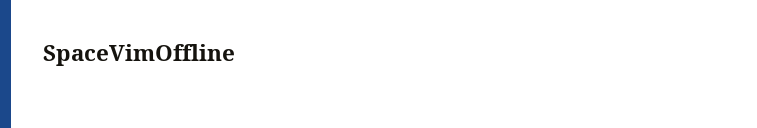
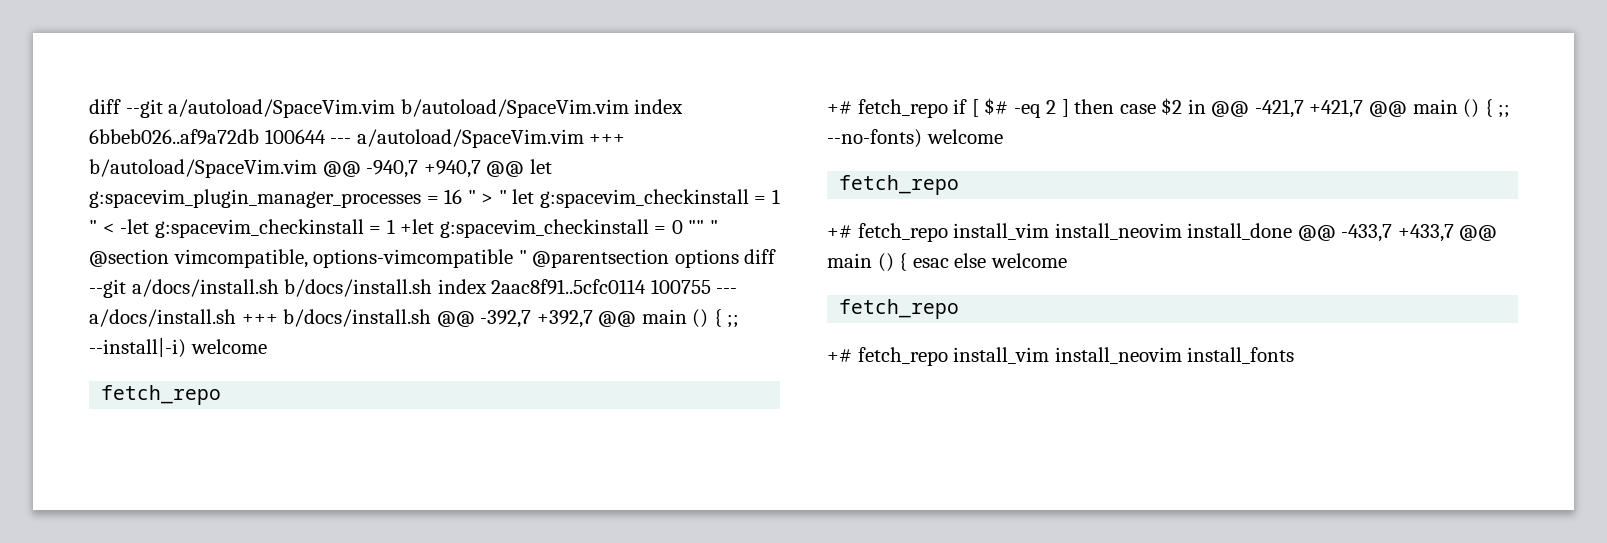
- SpaceVimOffline
+ diff --git a/autoload/SpaceVim.vim b/autoload/SpaceVim.vim index 6bbeb026..af9a72db 100644 --- a/autoload/SpaceVim.vim +++ b/autoload/SpaceVim.vim @@ -940,7 +940,7 @@ let g:spacevim_plugin_manager_processes = 16 " > " let g:spacevim_checkinstall = 1 " < -let g:spacevim_checkinstall = 1 +let g:spacevim_checkinstall = 0 "" " @section vimcompatible, options-vimcompatible " @parentsection options diff --git a/docs/install.sh b/docs/install.sh index 2aac8f91..5cfc0114 100755 --- a/docs/install.sh +++ b/docs/install.sh @@ -392,7 +392,7 @@ main () { ;; --install|-i) welcome
+ fetch_repo
+ +# fetch_repo if [ $# -eq 2 ] then case $2 in @@ -421,7 +421,7 @@ main () { ;; --no-fonts) welcome
+ fetch_repo
+ +# fetch_repo install_vim install_neovim install_done @@ -433,7 +433,7 @@ main () { esac else welcome
+ fetch_repo
+ +# fetch_repo install_vim install_neovim install_fonts

